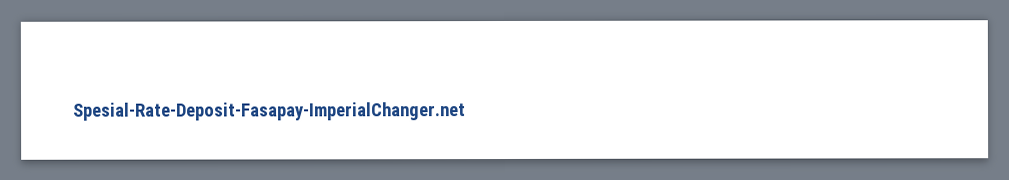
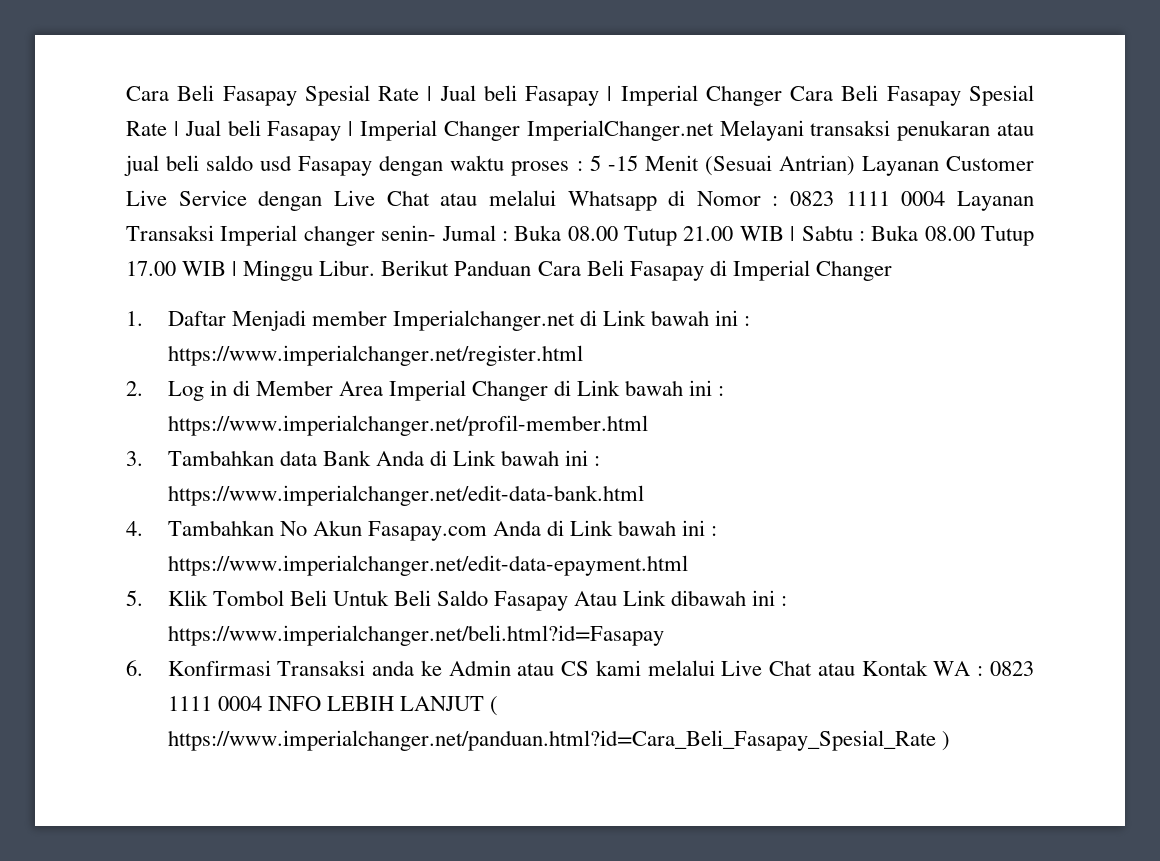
- Spesial-Rate-Deposit-Fasapay-ImperialChanger.net
+ Cara Beli Fasapay Spesial Rate | Jual beli Fasapay | Imperial Changer Cara Beli Fasapay Spesial Rate | Jual beli Fasapay | Imperial Changer ImperialChanger.net Melayani transaksi penukaran atau jual beli saldo usd Fasapay dengan waktu proses : 5 -15 Menit (Sesuai Antrian) Layanan Customer Live Service dengan Live Chat atau melalui Whatsapp di Nomor : 0823 1111 0004 Layanan Transaksi Imperial changer senin- Jumal : Buka 08.00 Tutup 21.00 WIB | Sabtu : Buka 08.00 Tutup 17.00 WIB | Minggu Libur. Berikut Panduan Cara Beli Fasapay di Imperial Changer
+ 1. Daftar Menjadi member Imperialchanger.net di Link bawah ini : https://www.imperialchanger.net/register.html
+ 2. Log in di Member Area Imperial Changer di Link bawah ini : https://www.imperialchanger.net/profil-member.html
+ 3. Tambahkan data Bank Anda di Link bawah ini : https://www.imperialchanger.net/edit-data-bank.html
+ 4. Tambahkan No Akun Fasapay.com Anda di Link bawah ini : https://www.imperialchanger.net/edit-data-epayment.html
+ 5. Klik Tombol Beli Untuk Beli Saldo Fasapay Atau Link dibawah ini : https://www.imperialchanger.net/beli.html?id=Fasapay
+ 6. Konfirmasi Transaksi anda ke Admin atau CS kami melalui Live Chat atau Kontak WA : 0823 1111 0004 INFO LEBIH LANJUT ( https://www.imperialchanger.net/panduan.html?id=Cara_Beli_Fasapay_Spesial_Rate )

